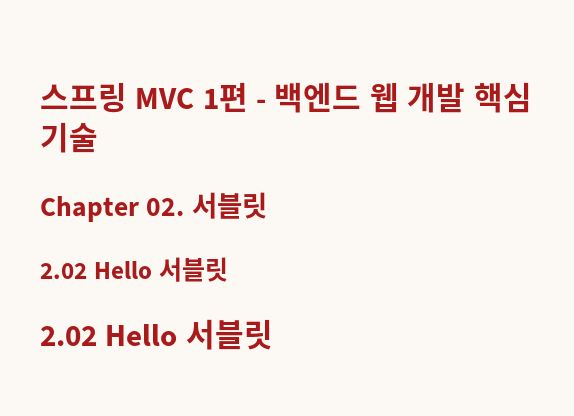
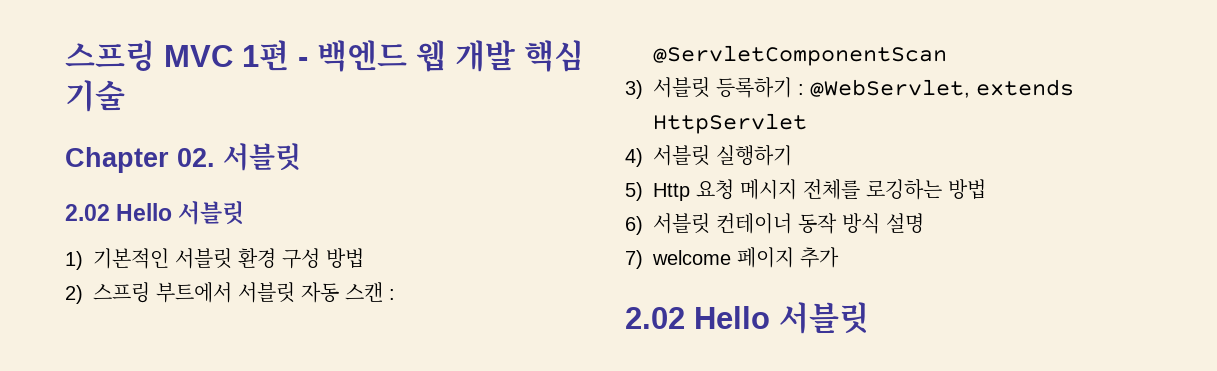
+ 1) 기본적인 서블릿 환경 구성 방법
+ 2) 스프링 부트에서 서블릿 자동 스캔 : @ServletComponentScan
+ 3) 서블릿 등록하기 : @WebServlet, extends HttpServlet
+ 4) 서블릿 실행하기
+ 5) Http 요청 메시지 전체를 로깅하는 방법
+ 6) 서블릿 컨테이너 동작 방식 설명
+ 7) welcome 페이지 추가

